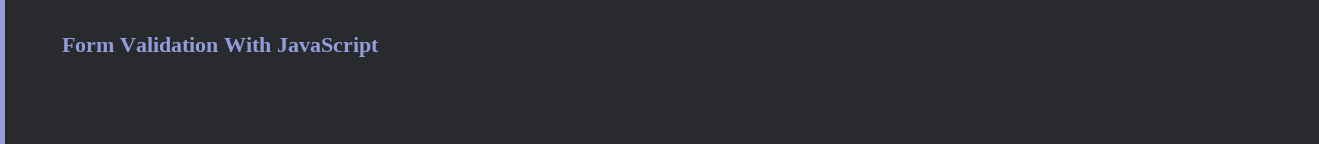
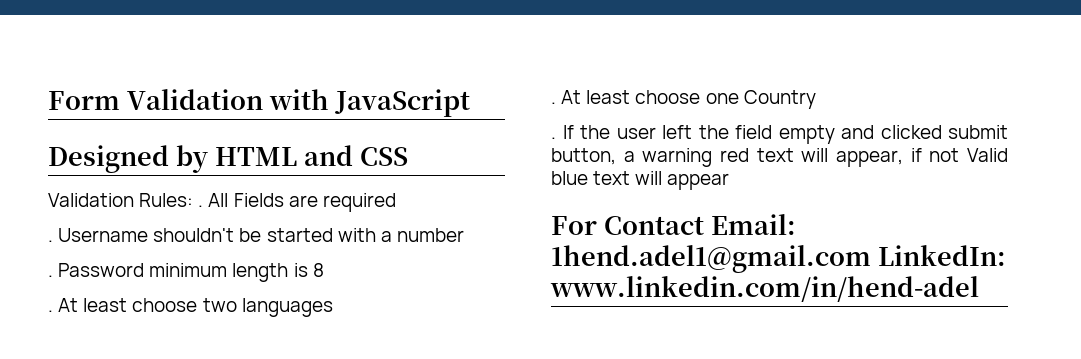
- Form Validation With JavaScript
+ Form Validation with JavaScript
+ Designed by HTML and CSS
+ Validation Rules: . All Fields are required
+ . Username shouldn't be started with a number
+ . Password minimum length is 8
+ . At least choose two languages
+ . At least choose one Country
+ . If the user left the field empty and clicked submit button, a warning red text will appear, if not Valid blue text will appear
+ For Contact Email: 1hend.adel1@gmail.com LinkedIn: www.linkedin.com/in/hend-adel

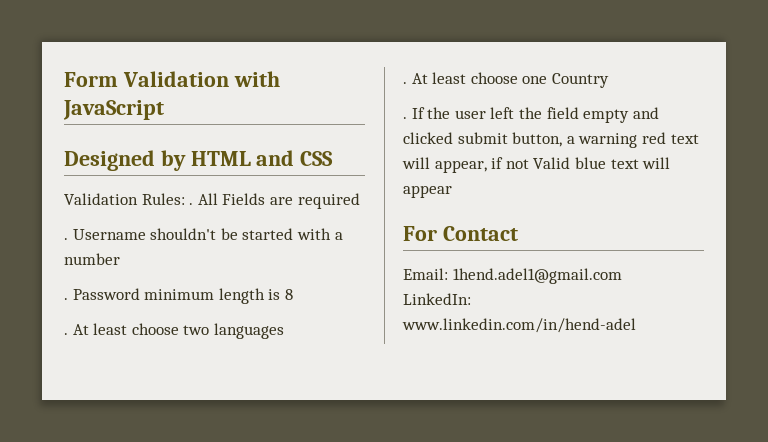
- For Contact Email: 1hend.adel1@gmail.com LinkedIn: www.linkedin.com/in/hend-adel
+ For Contact
+ Email: 1hend.adel1@gmail.com
+ LinkedIn: www.linkedin.com/in/hend-adel

